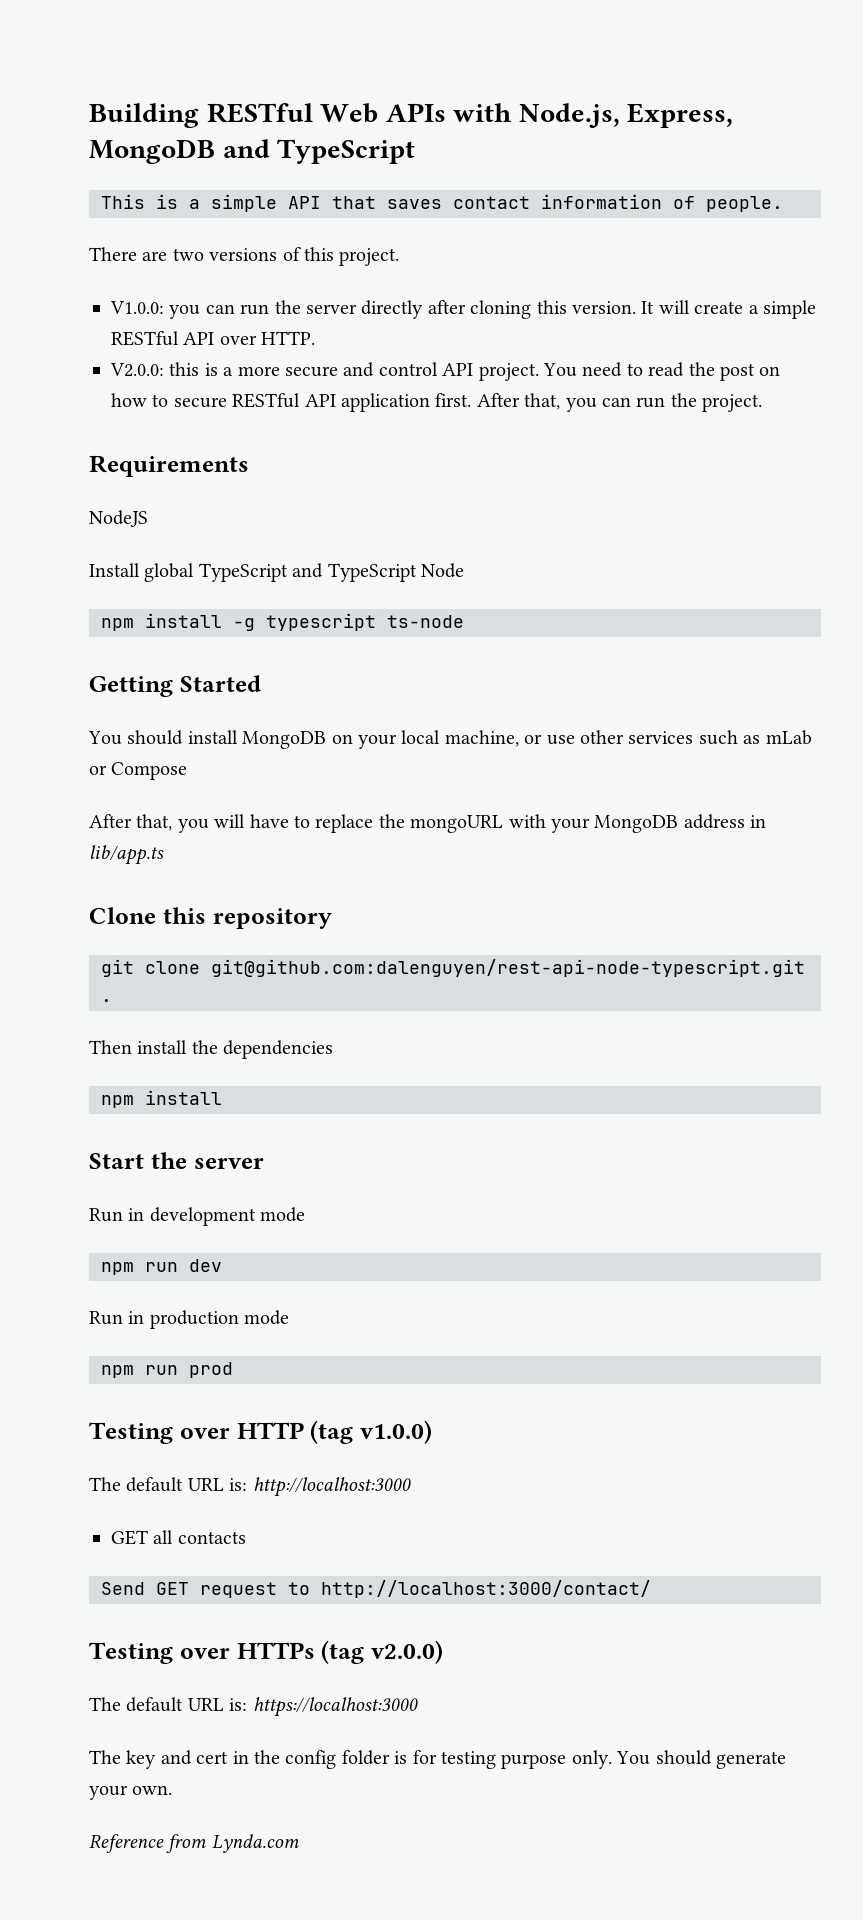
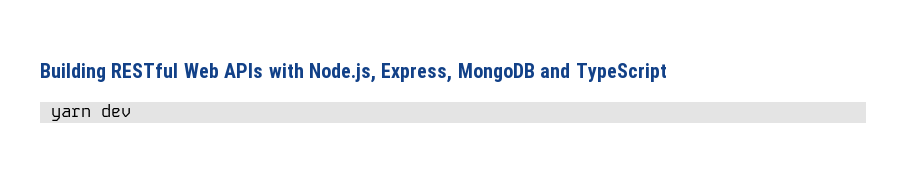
- This is a simple API that saves contact information of people.
- There are two versions of this project.
- V1.0.0: you can run the server directly after cloning this version. It will create a simple RESTful API over HTTP.
- V2.0.0: this is a more secure and control API project. You need to read the post on how to secure RESTful API application first. After that, you can run the project.
- Requirements
- NodeJS
- Install global TypeScript and TypeScript Node
- npm install -g typescript ts-node
- Getting Started
- You should install MongoDB on your local machine, or use other services such as mLab or Compose
- After that, you will have to replace the mongoURL with your MongoDB address in lib/app.ts
- Clone this repository
- git clone git@github.com:dalenguyen/rest-api-node-typescript.git .
- Then install the dependencies
- npm install
- Start the server
- Run in development mode
- npm run dev
- Run in production mode
- npm run prod
- Testing over HTTP (tag v1.0.0)
- The default URL is: http://localhost:3000
- GET all contacts
- Send GET request to http://localhost:3000/contact/
- Testing over HTTPs (tag v2.0.0)
- The default URL is: https://localhost:3000
- The key and cert in the config folder is for testing purpose only. You should generate your own.
- Reference from Lynda.com
+ yarn dev

